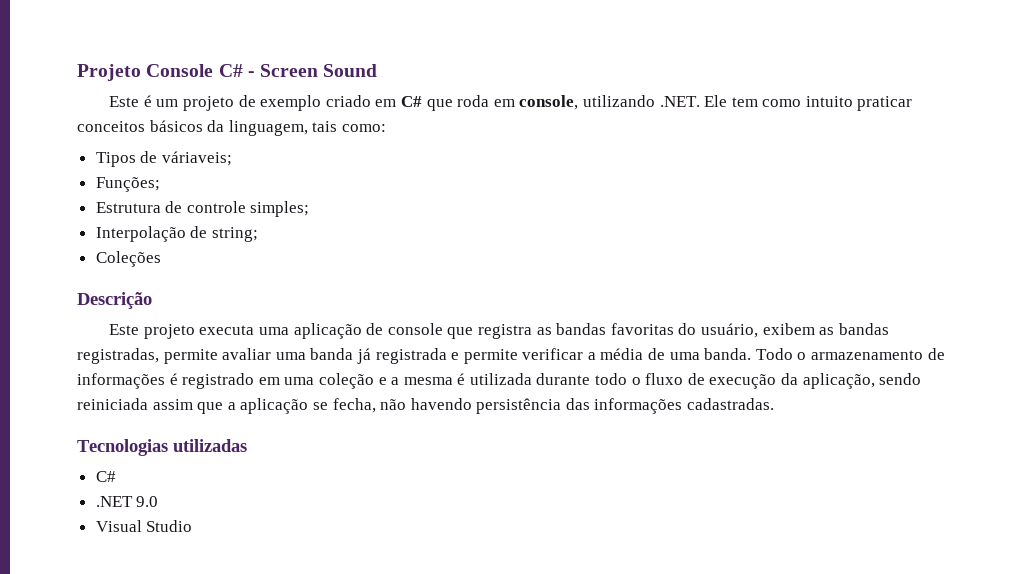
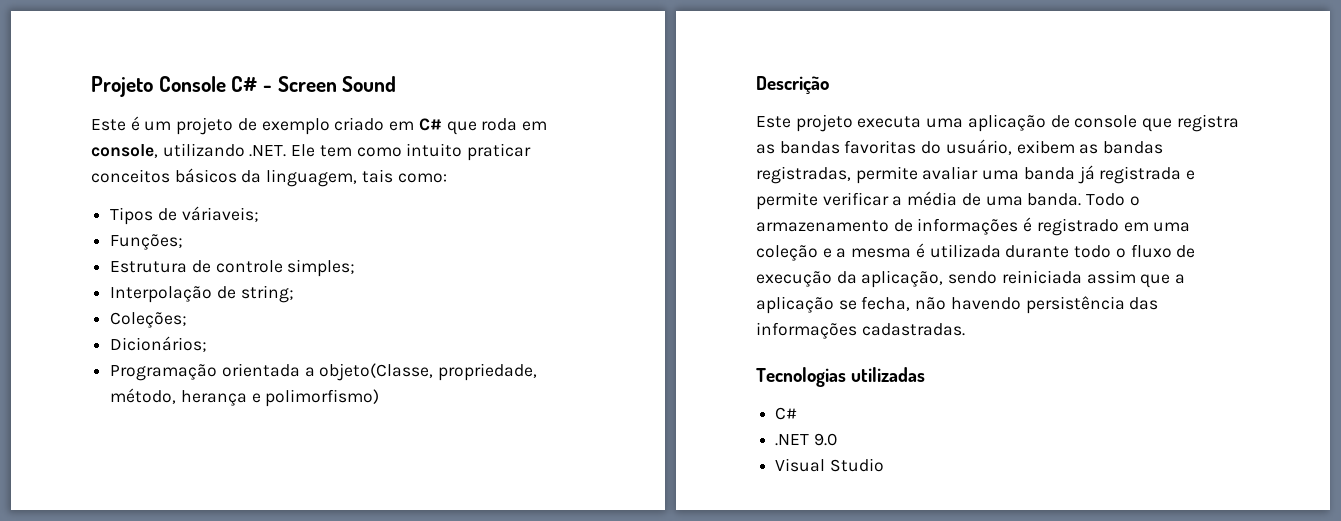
- Coleções
+ Coleções;
+ Dicionários;
+ Programação orientada a objeto(Classe, propriedade, método, herança e polimorfismo)

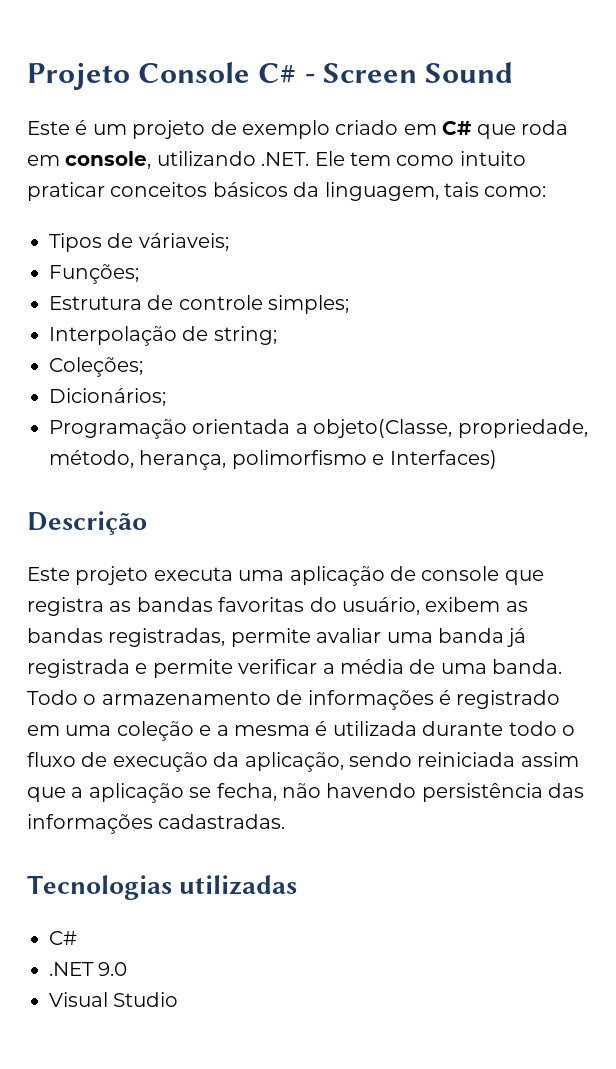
- Programação orientada a objeto(Classe, propriedade, método, herança e polimorfismo)
+ Programação orientada a objeto(Classe, propriedade, método, herança, polimorfismo e Interfaces)

